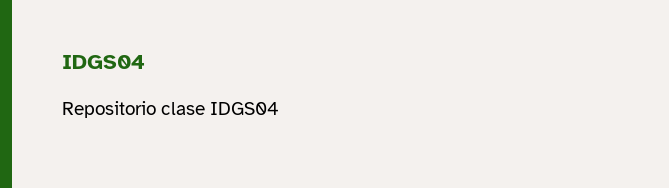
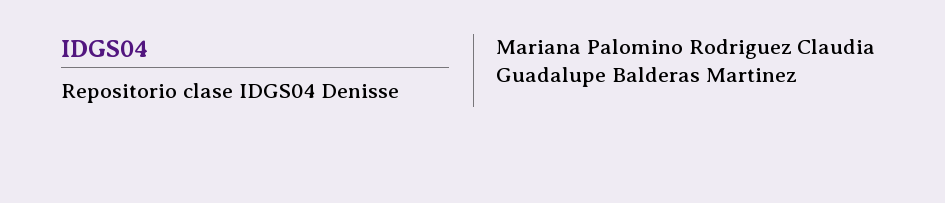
- Repositorio clase IDGS04
+ Repositorio clase IDGS04 Denisse Mariana Palomino Rodriguez Claudia Guadalupe Balderas Martinez

